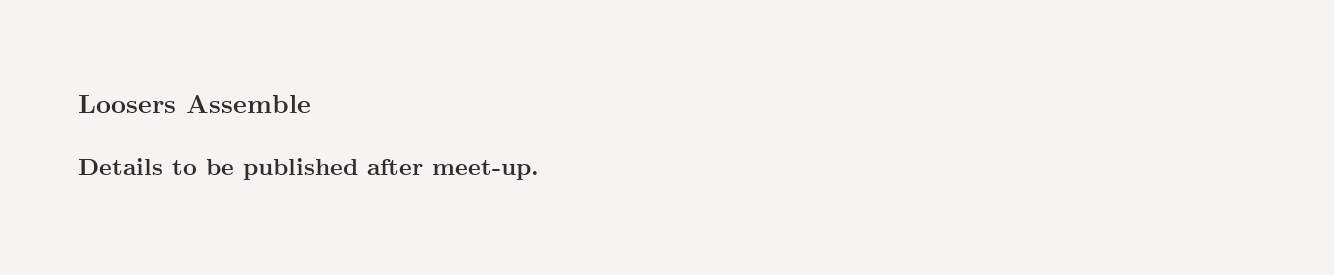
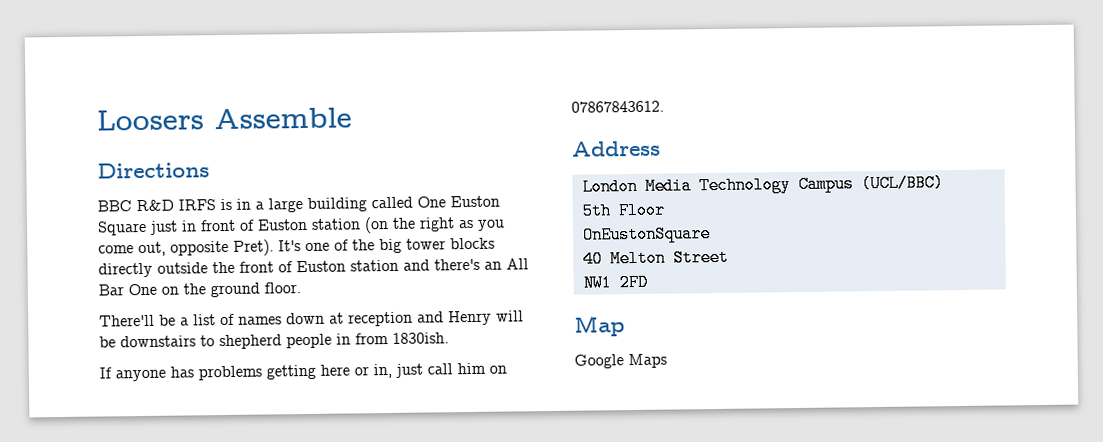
- Details to be published after meet-up.
+ Directions
+ BBC R&D IRFS is in a large building called One Euston Square just in front of Euston station (on the right as you come out, opposite Pret). It's one of the big tower blocks directly outside the front of Euston station and there's an All Bar One on the ground floor.
+ There'll be a list of names down at reception and Henry will be downstairs to shepherd people in from 1830ish.
+ If anyone has problems getting here or in, just call him on 07867843612.
+ Address
+ London Media Technology Campus (UCL/BBC)
+ 5th Floor
+ OnEustonSquare
+ 40 Melton Street
+ NW1 2FD
+ Map
+ Google Maps

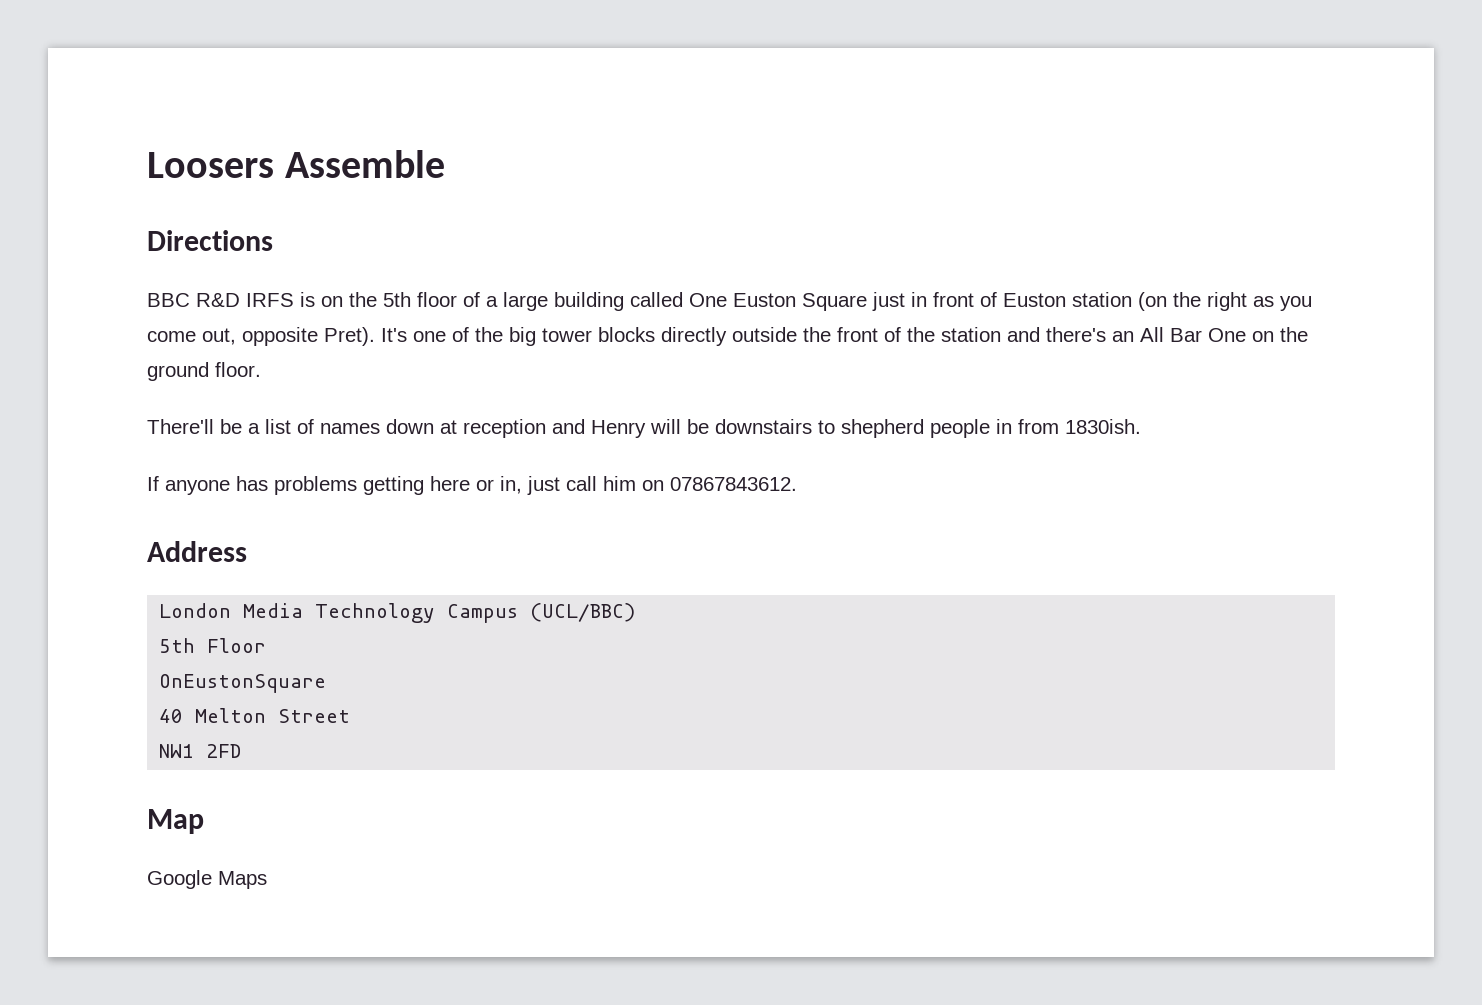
- BBC R&D IRFS is in a large building called One Euston Square just in front of Euston station (on the right as you come out, opposite Pret).
+ BBC R&D IRFS is on the 5th floor of a large building called One Euston Square just in front of Euston station (on the right as you come out, opposite Pret).
- It's one of the big tower blocks directly outside the front of Euston station and there's an All Bar One on the ground floor.
+ It's one of the big tower blocks directly outside the front of the station and there's an All Bar One on the ground floor.

